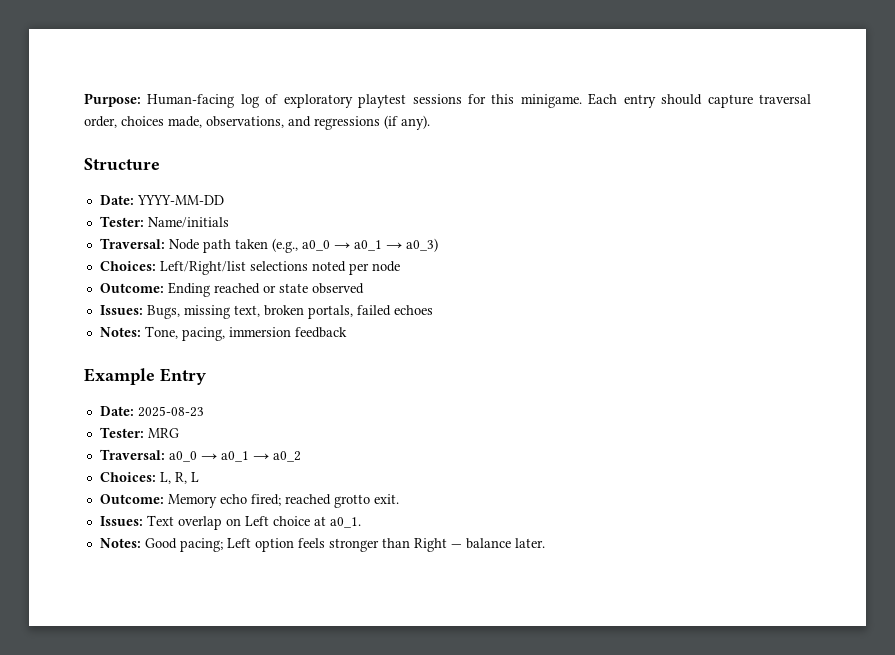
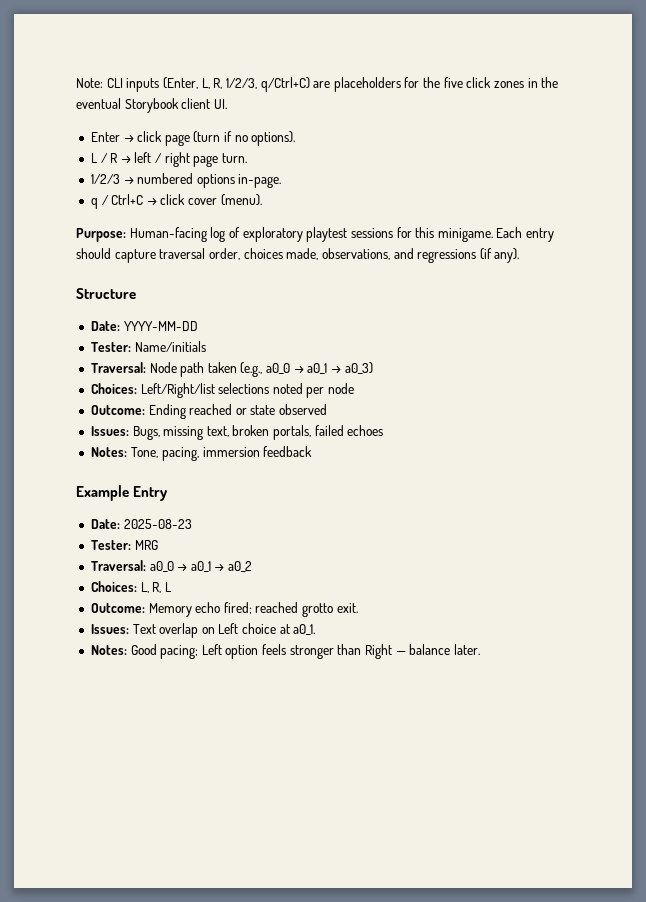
+ Note: CLI inputs (Enter, L, R, 1/2/3, q/Ctrl+C) are placeholders for the five click zones in the eventual Storybook client UI.
+ Enter → click page (turn if no options).
+ L / R → left / right page turn.
+ 1/2/3 → numbered options in-page.
+ q / Ctrl+C → click cover (menu).

